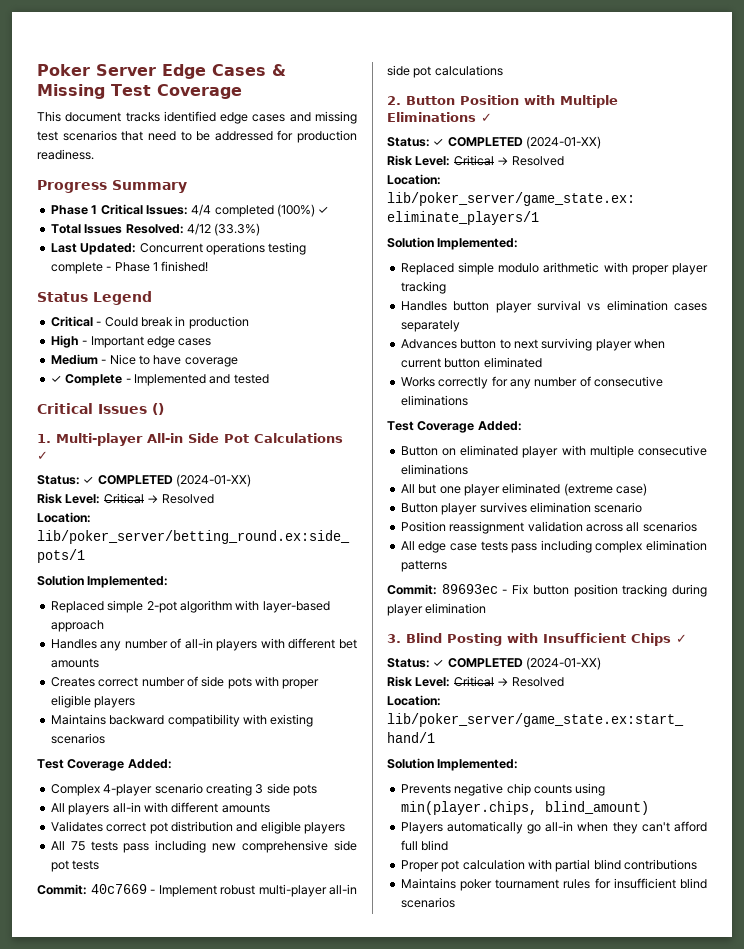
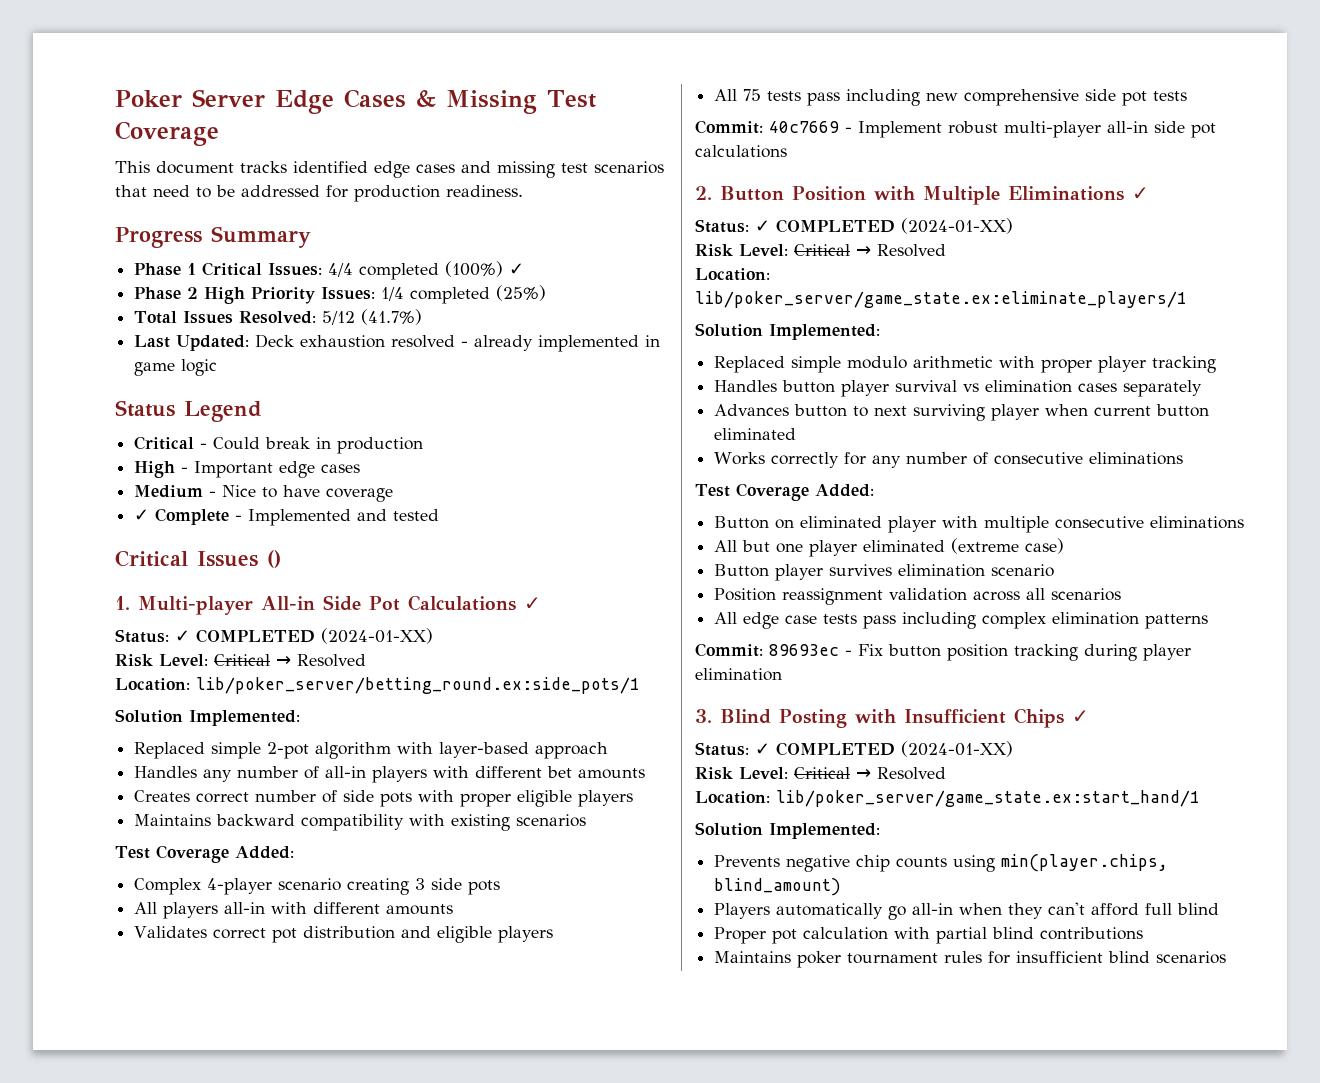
+ Phase 2 High Priority Issues: 1/4 completed (25%)
- Total Issues Resolved: 4/12 (33.3%)
+ Total Issues Resolved: 5/12 (41.7%)
- Last Updated: Concurrent operations testing complete - Phase 1 finished!
+ Last Updated: Deck exhaustion resolved - already implemented in game logic

